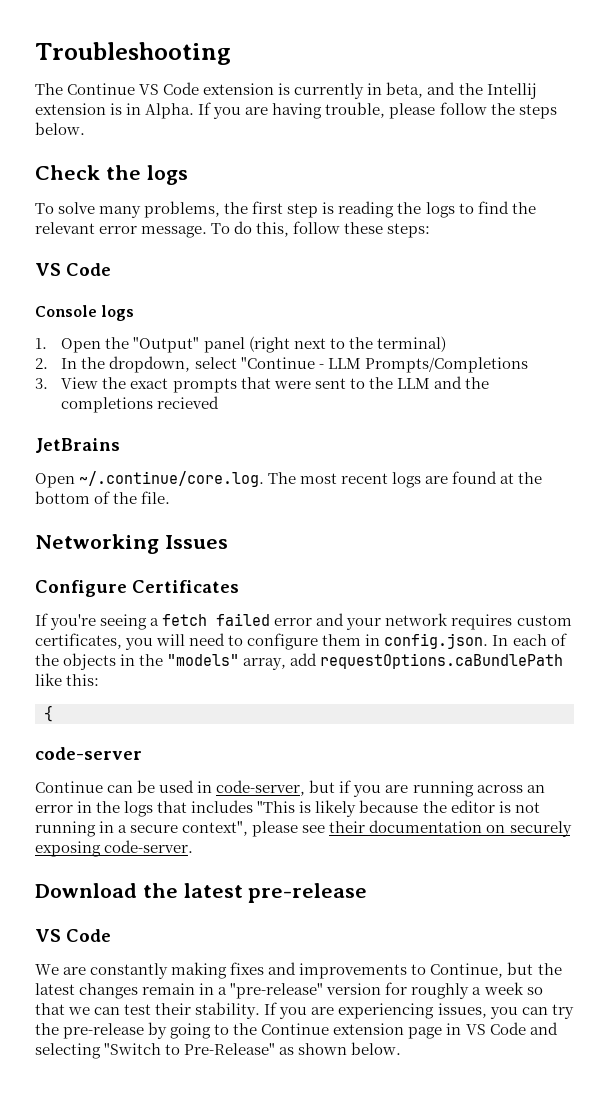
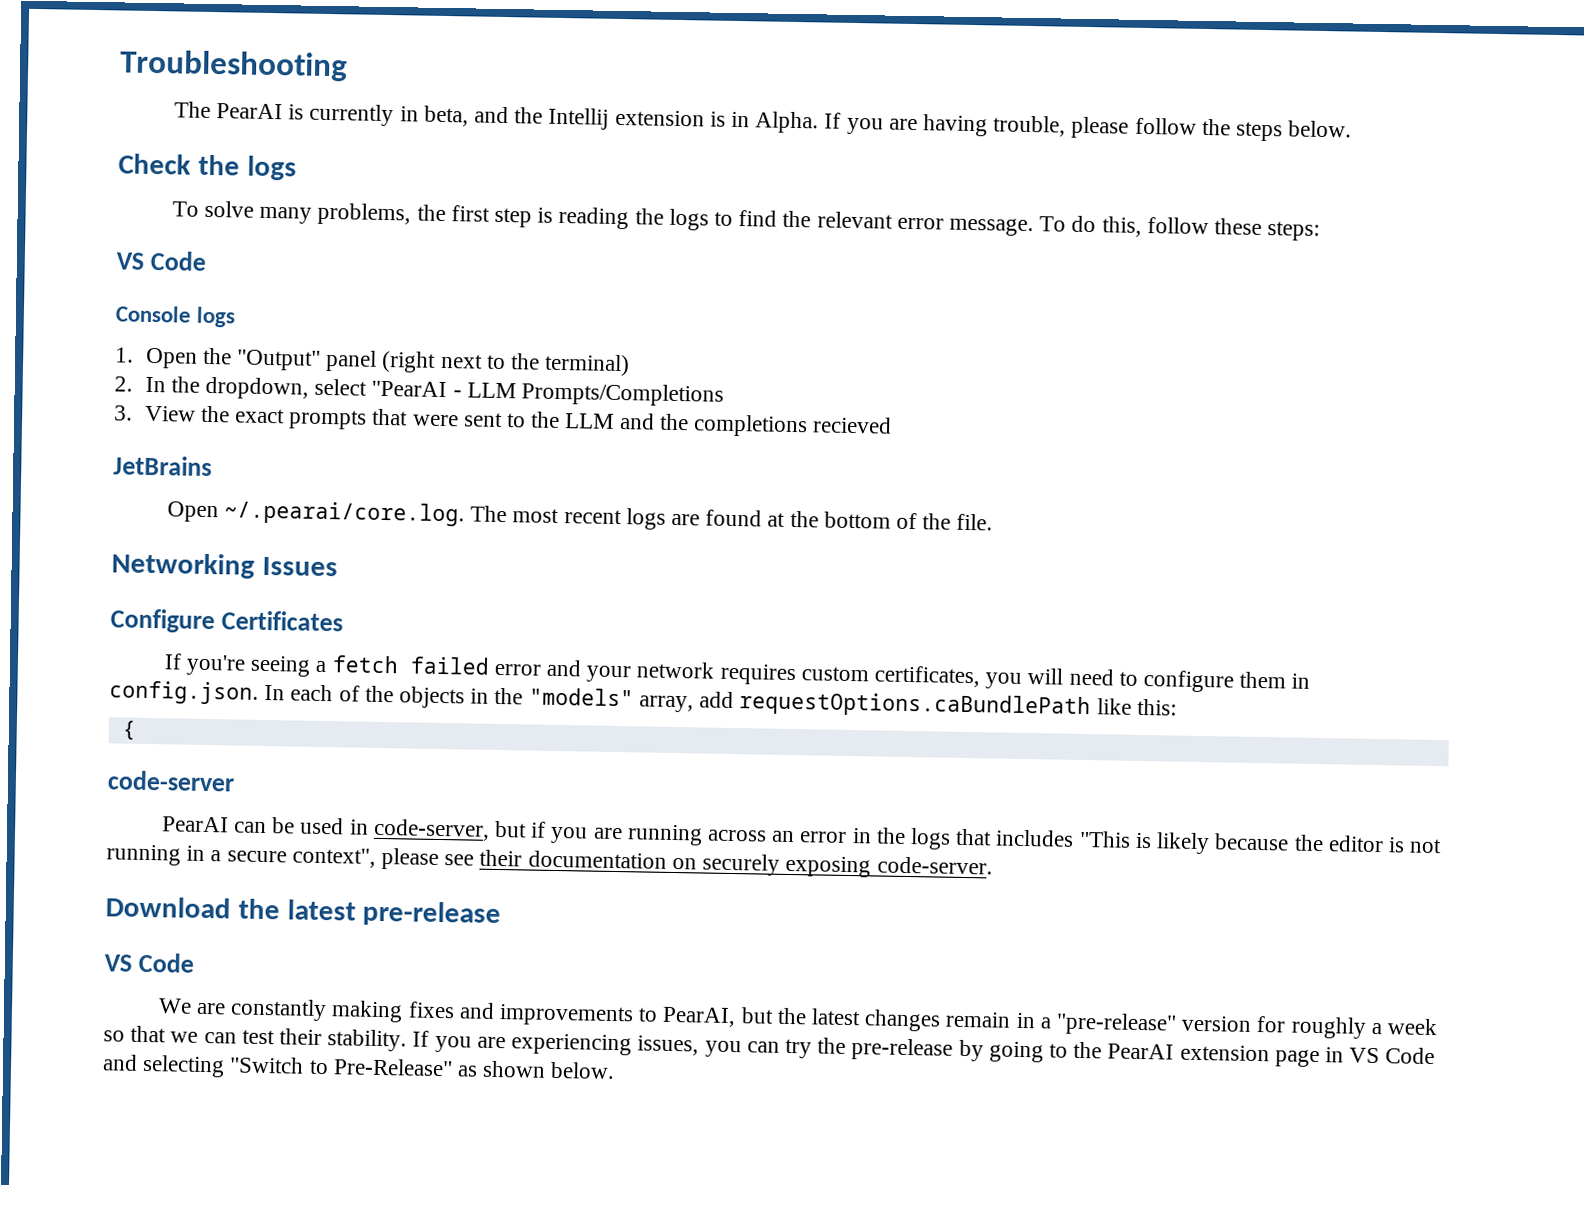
- The Continue VS Code extension is currently in beta, and the Intellij extension is in Alpha.
+ The PearAI is currently in beta, and the Intellij extension is in Alpha.
- 2. In the dropdown, select "Continue - LLM Prompts/Completions
+ 2. In the dropdown, select "PearAI - LLM Prompts/Completions
- Open ~/.continue/core.log. The most recent logs are found at the bottom of the file.
+ Open ~/.pearai/core.log. The most recent logs are found at the bottom of the file.
- Continue can be used in code-server, but if you are running across an error in the logs that includes "This is likely because the editor is not running in a secure context", please see their documentation on securely exposing code-server.
+ PearAI can be used in code-server, but if you are running across an error in the logs that includes "This is likely because the editor is not running in a secure context", please see their documentation on securely exposing code-server.
- We are constantly making fixes and improvements to Continue, but the latest changes remain in a "pre-release" version for roughly a week so that we can test their stability.
+ We are constantly making fixes and improvements to PearAI, but the latest changes remain in a "pre-release" version for roughly a week so that we can test their stability.
- If you are experiencing issues, you can try the pre-release by going to the Continue extension page in VS Code and selecting "Switch to Pre-Release" as shown below.
+ If you are experiencing issues, you can try the pre-release by going to the PearAI extension page in VS Code and selecting "Switch to Pre-Release" as shown below.

